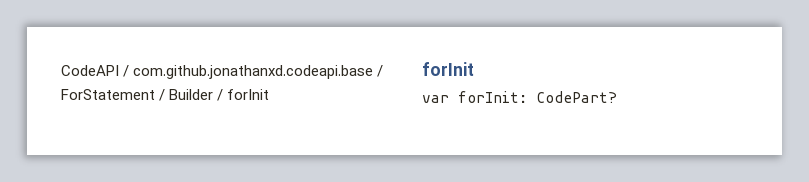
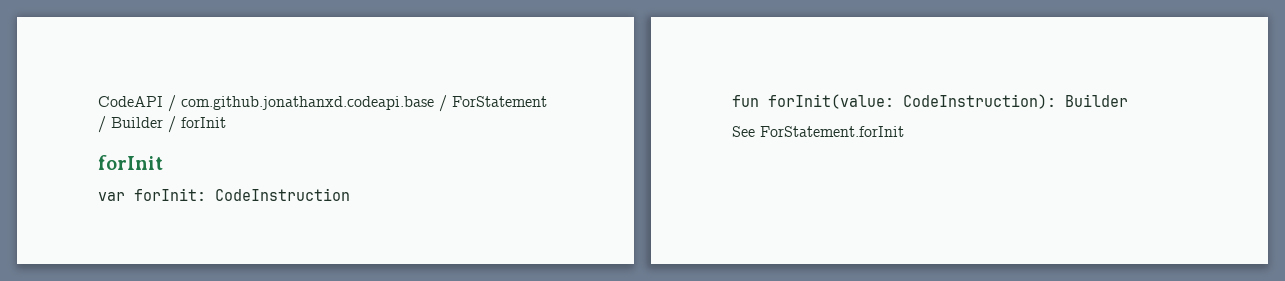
- var forInit: CodePart?
+ var forInit: CodeInstruction
+ fun forInit(value: CodeInstruction): Builder
+ See ForStatement.forInit

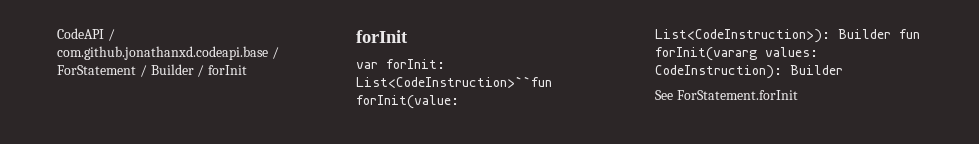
- var forInit: CodeInstruction
- fun forInit(value: CodeInstruction): Builder
+ var forInit: List<CodeInstruction>``fun forInit(value: List<CodeInstruction>): Builder fun forInit(vararg values: CodeInstruction): Builder

